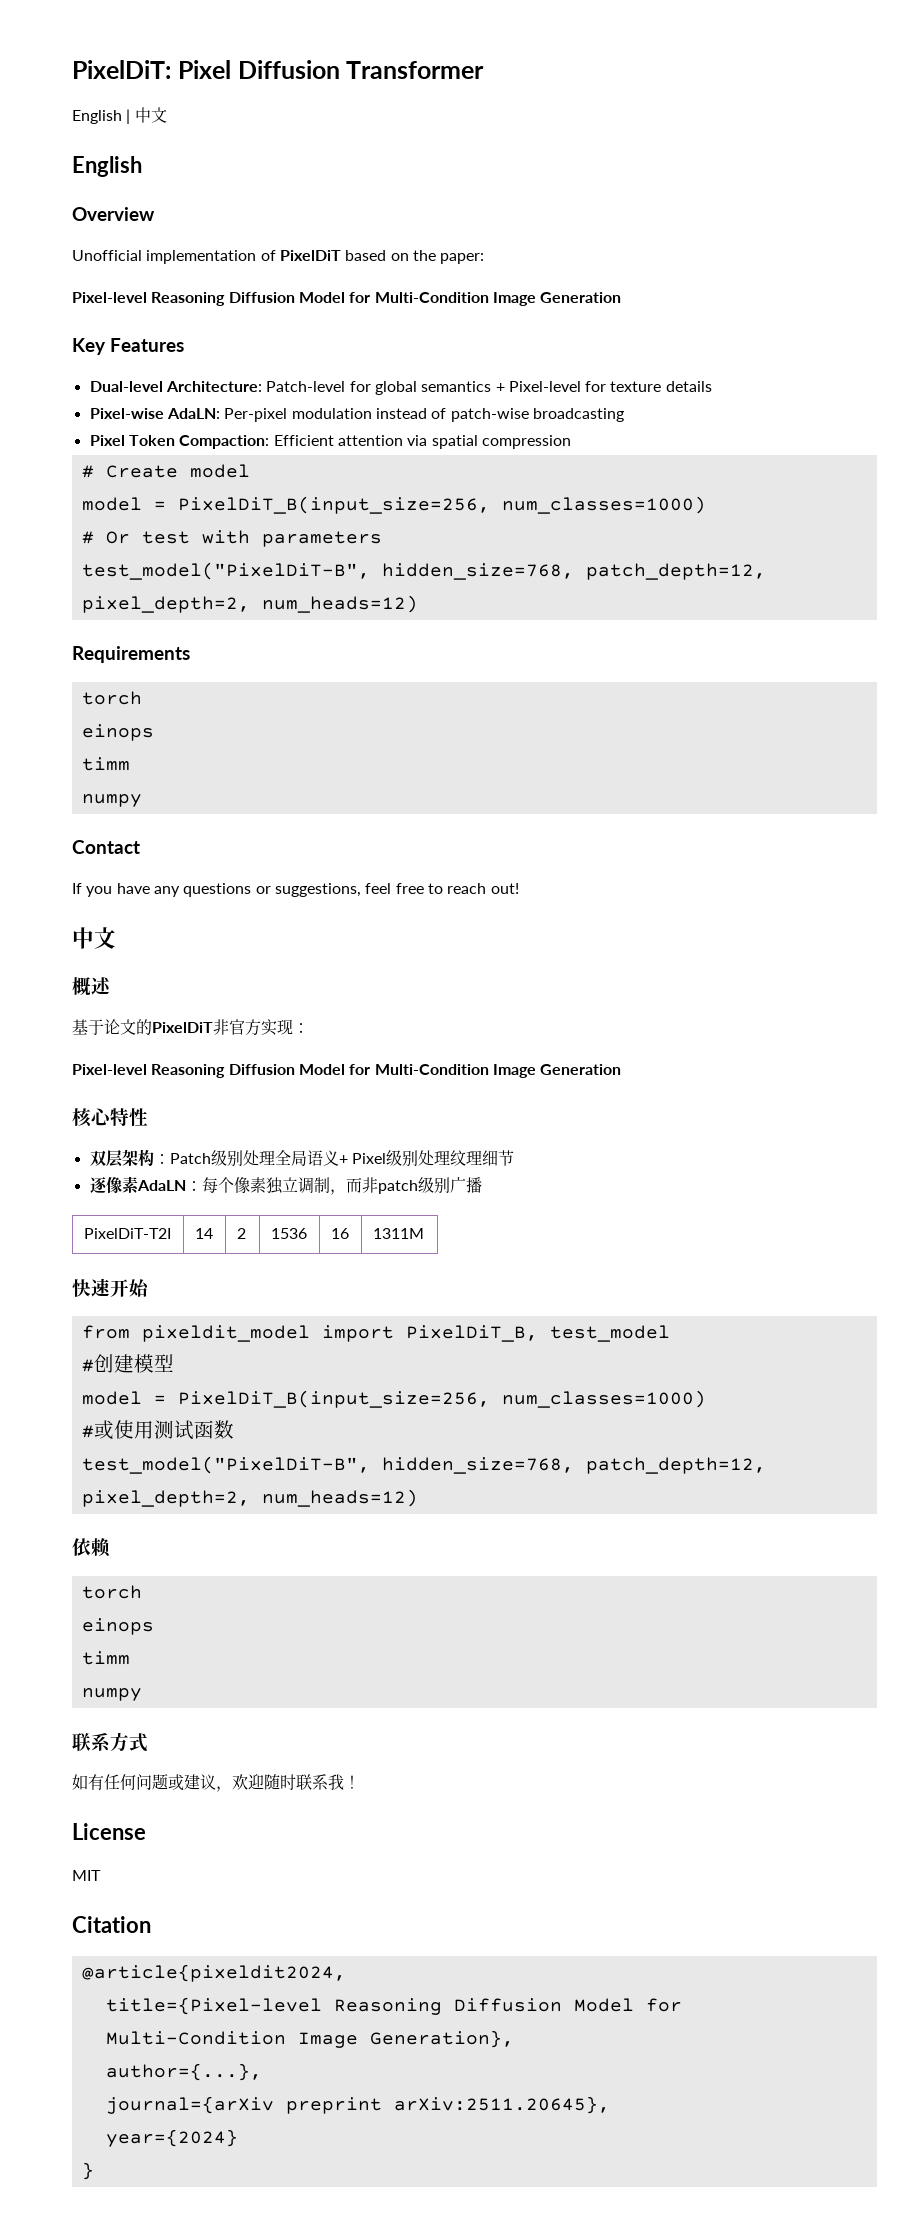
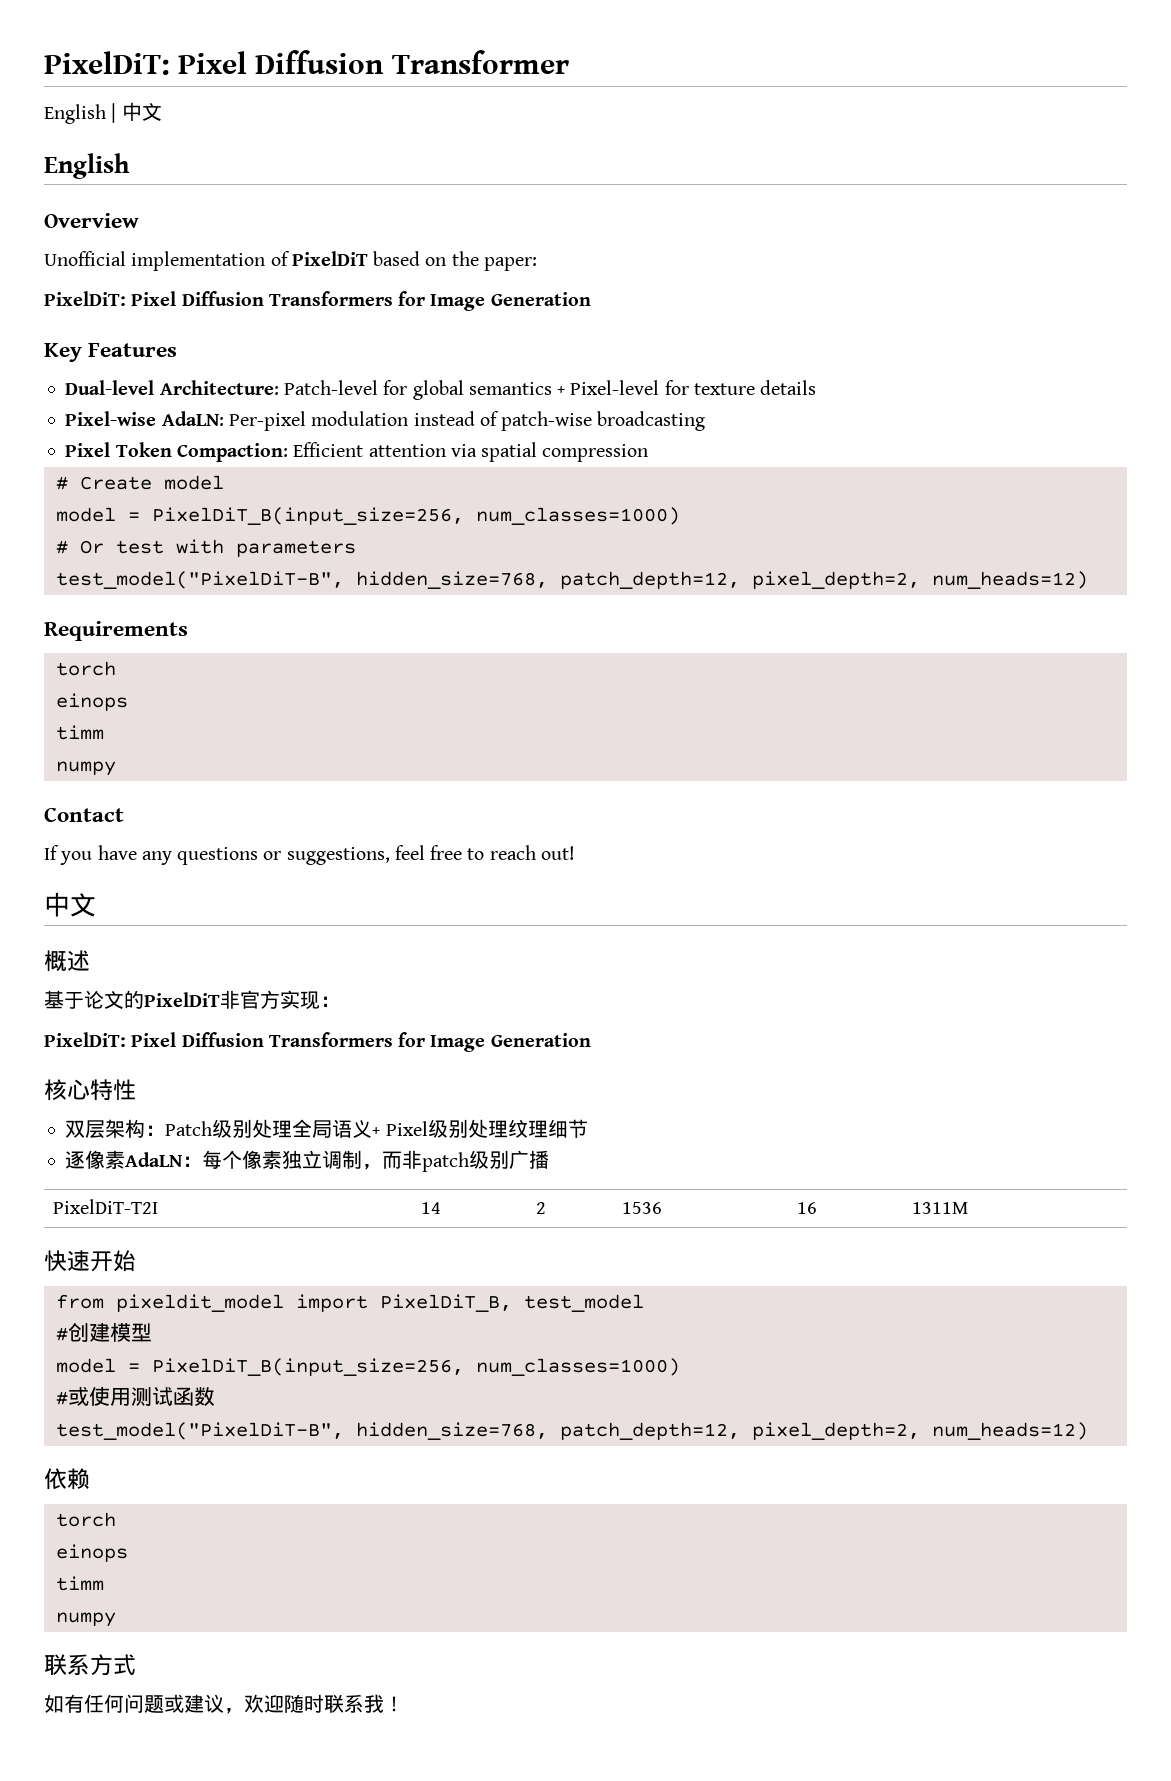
  Unofficial implementation of PixelDiT based on the paper:
- Pixel-level Reasoning Diffusion Model for Multi-Condition Image Generation
+ PixelDiT: Pixel Diffusion Transformers for Image Generation
  基于论文的PixelDiT非官方实现：
- Pixel-level Reasoning Diffusion Model for Multi-Condition Image Generation
+ PixelDiT: Pixel Diffusion Transformers for Image Generation
- License
- MIT
- Citation
- @article{pixeldit2024,
- title={Pixel-level Reasoning Diffusion Model for Multi-Condition Image Generation},
- author={...},
- journal={arXiv preprint arXiv:2511.20645},
- year={2024}
- }

